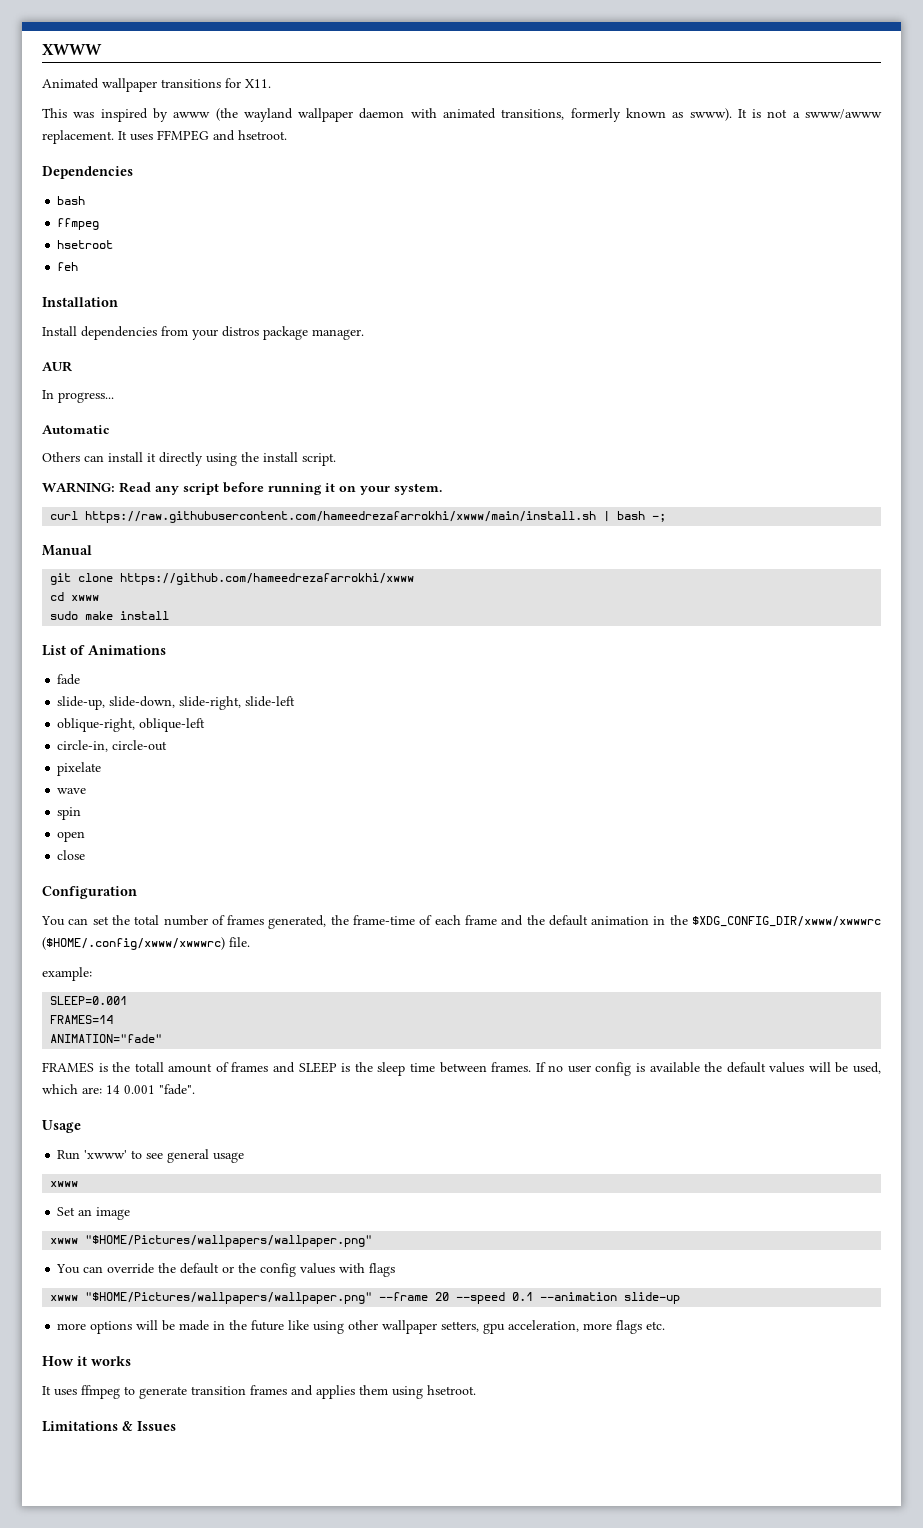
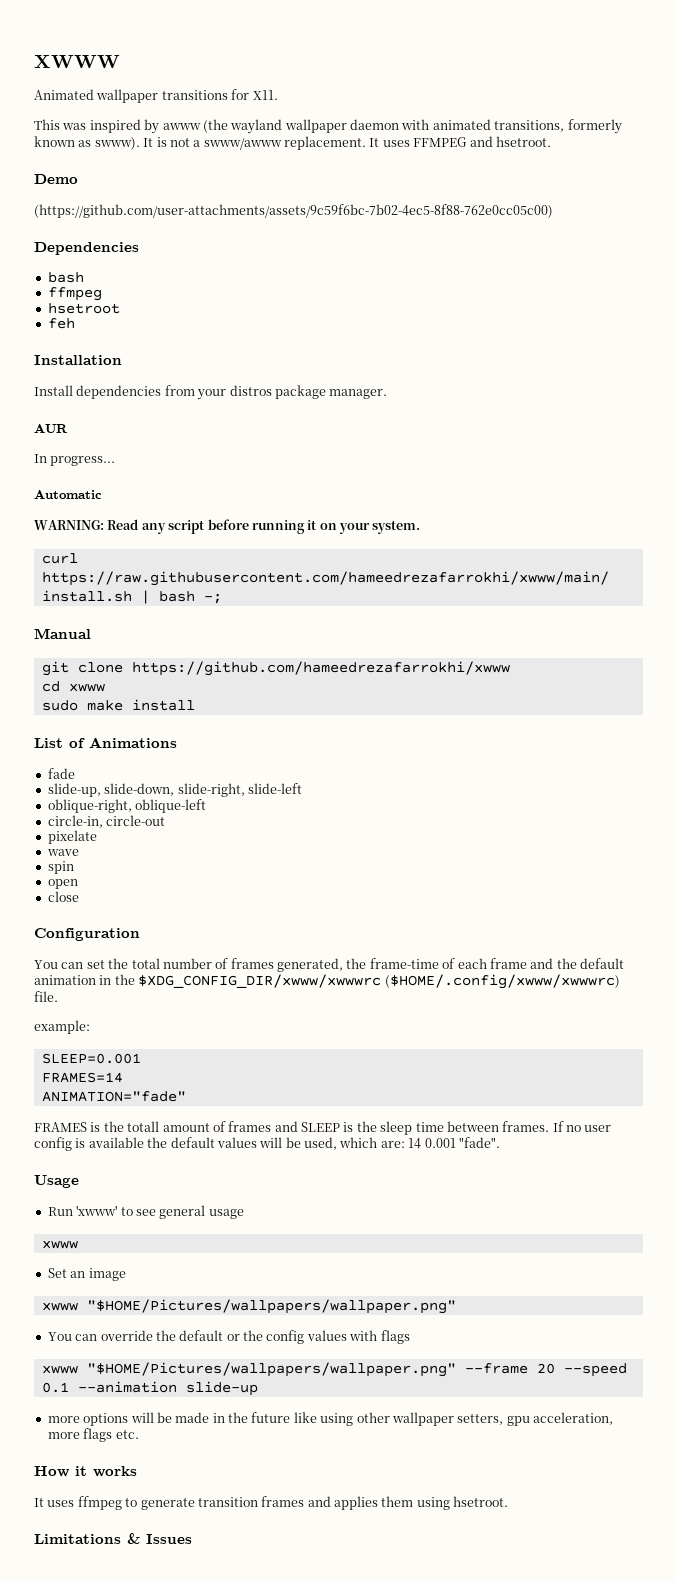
+ Demo
+ (https://github.com/user-attachments/assets/9c59f6bc-7b02-4ec5-8f88-762e0cc05c00)
- Others can install it directly using the install script.

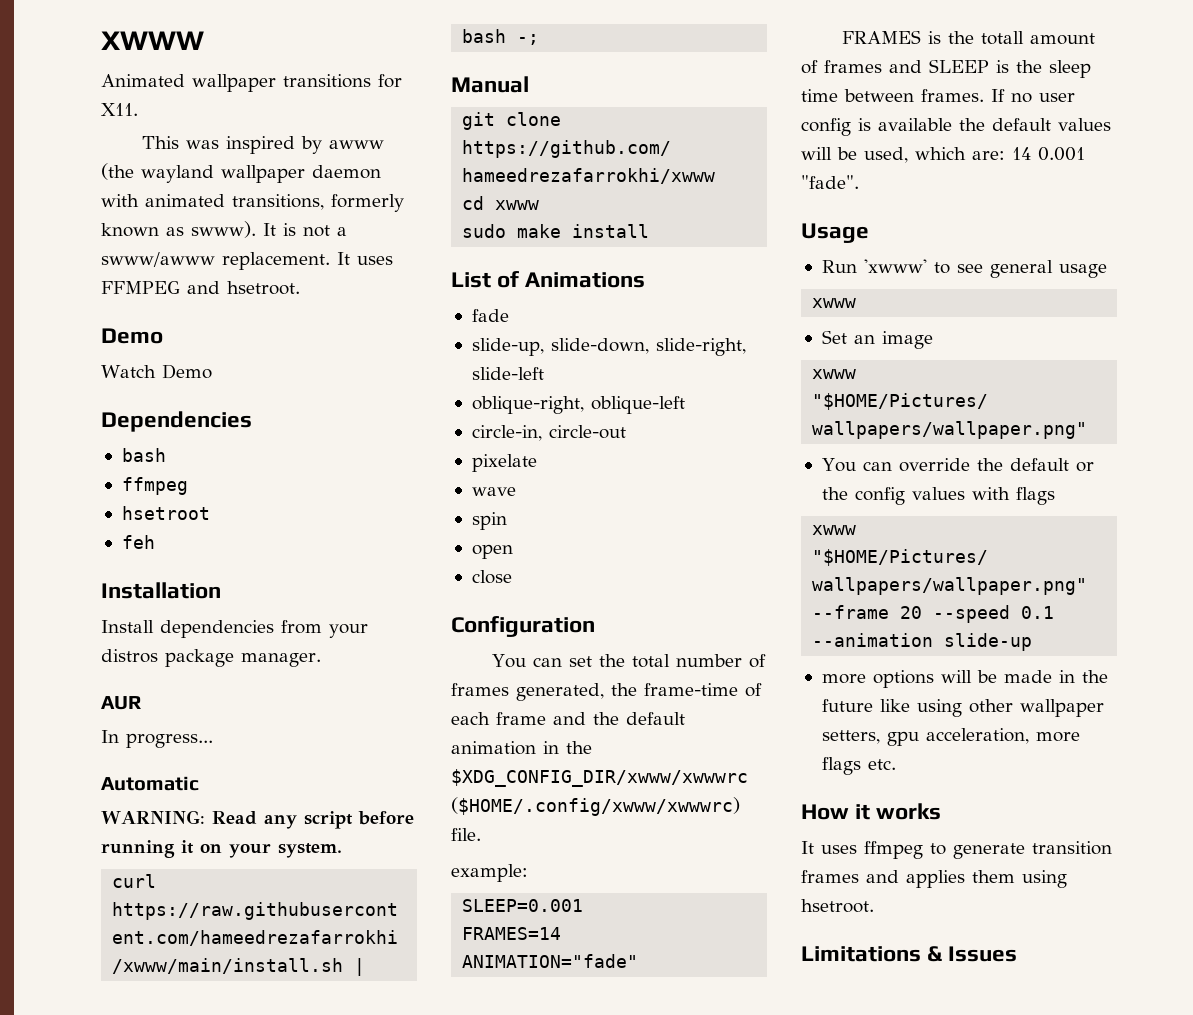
- (https://github.com/user-attachments/assets/9c59f6bc-7b02-4ec5-8f88-762e0cc05c00)
+ Watch Demo

